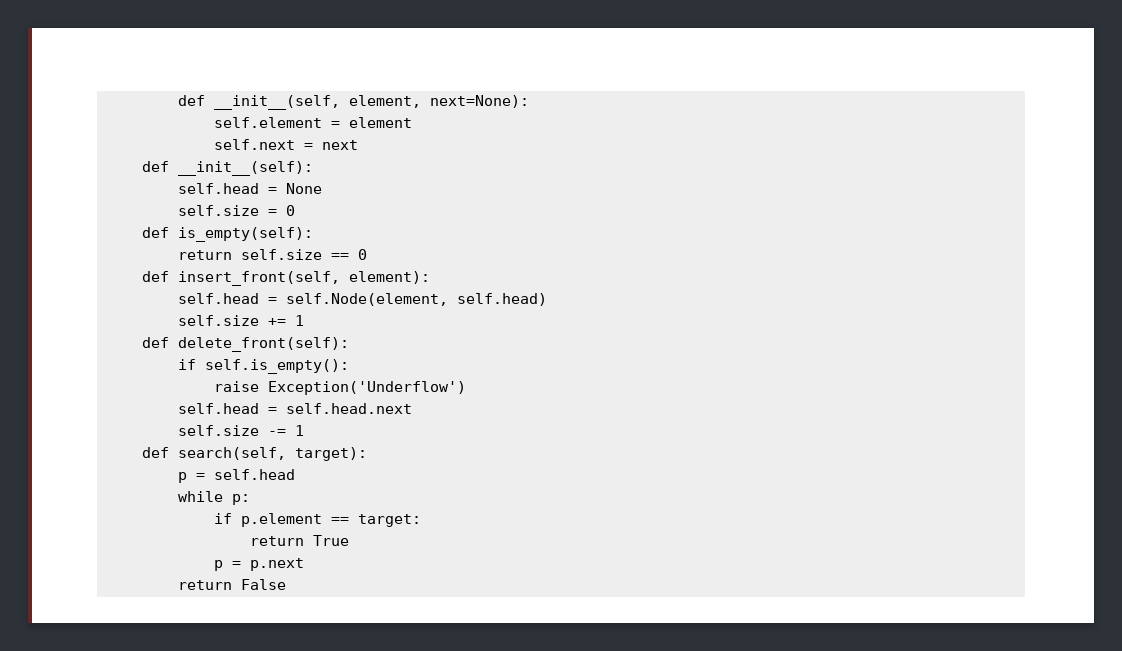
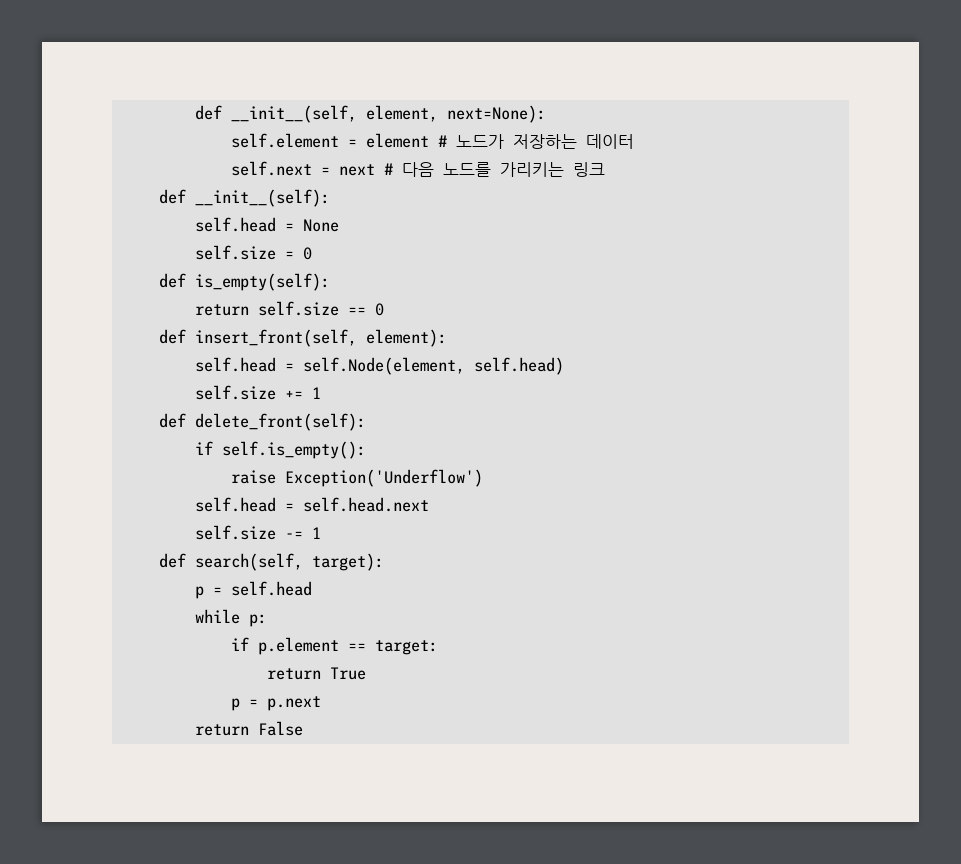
- self.element = element
+ self.element = element # 노드가 저장하는 데이터
- self.next = next
+ self.next = next # 다음 노드를 가리키는 링크

